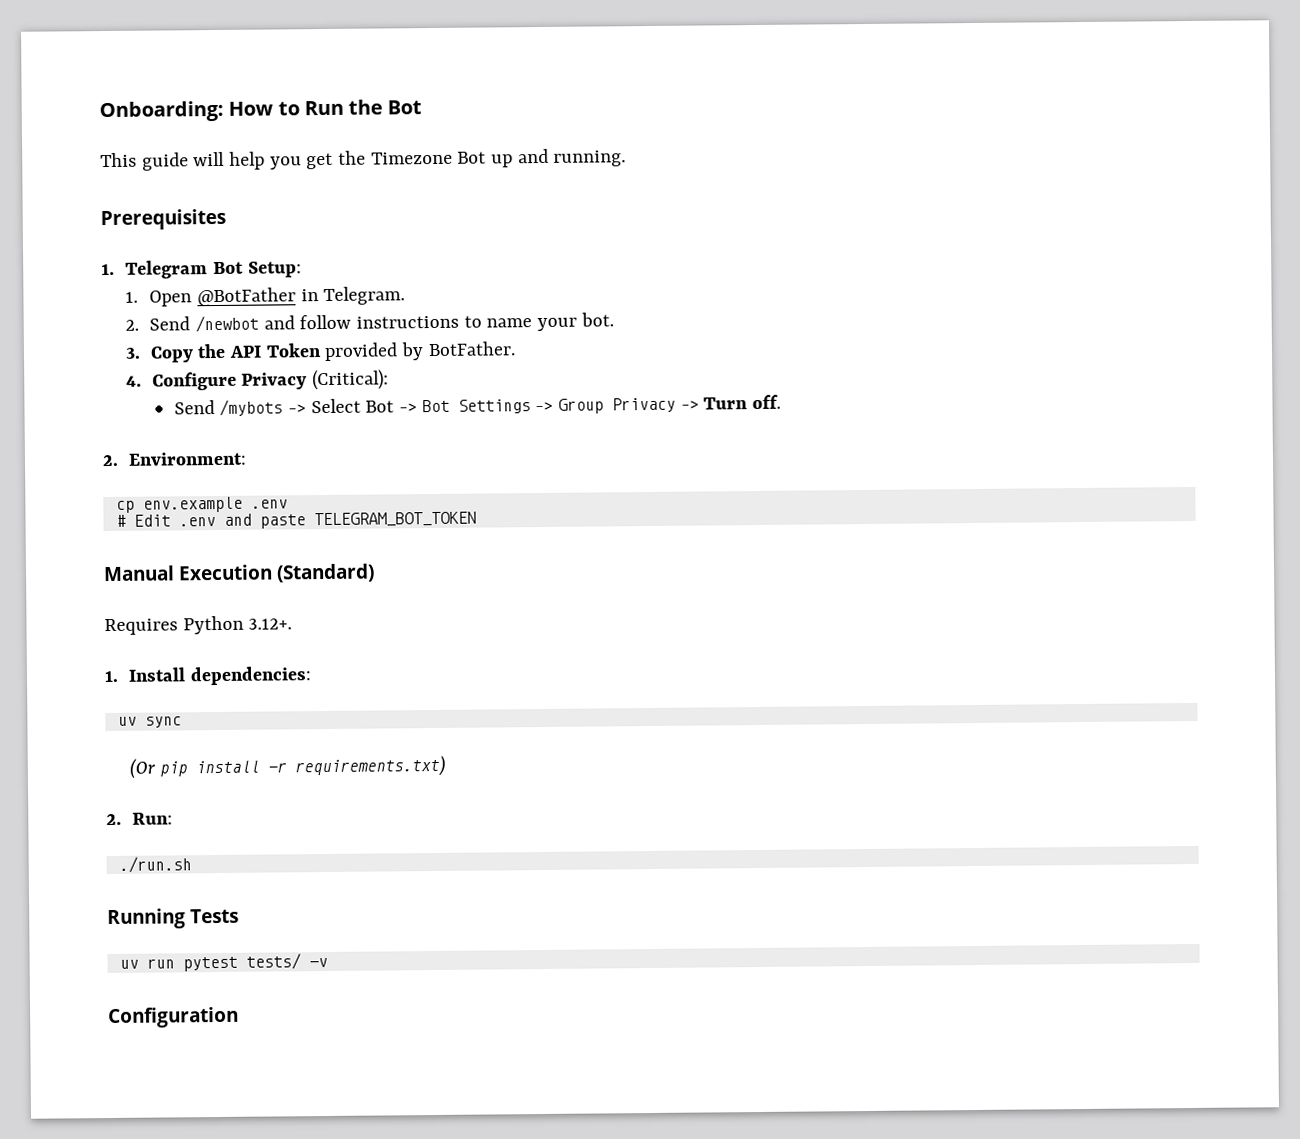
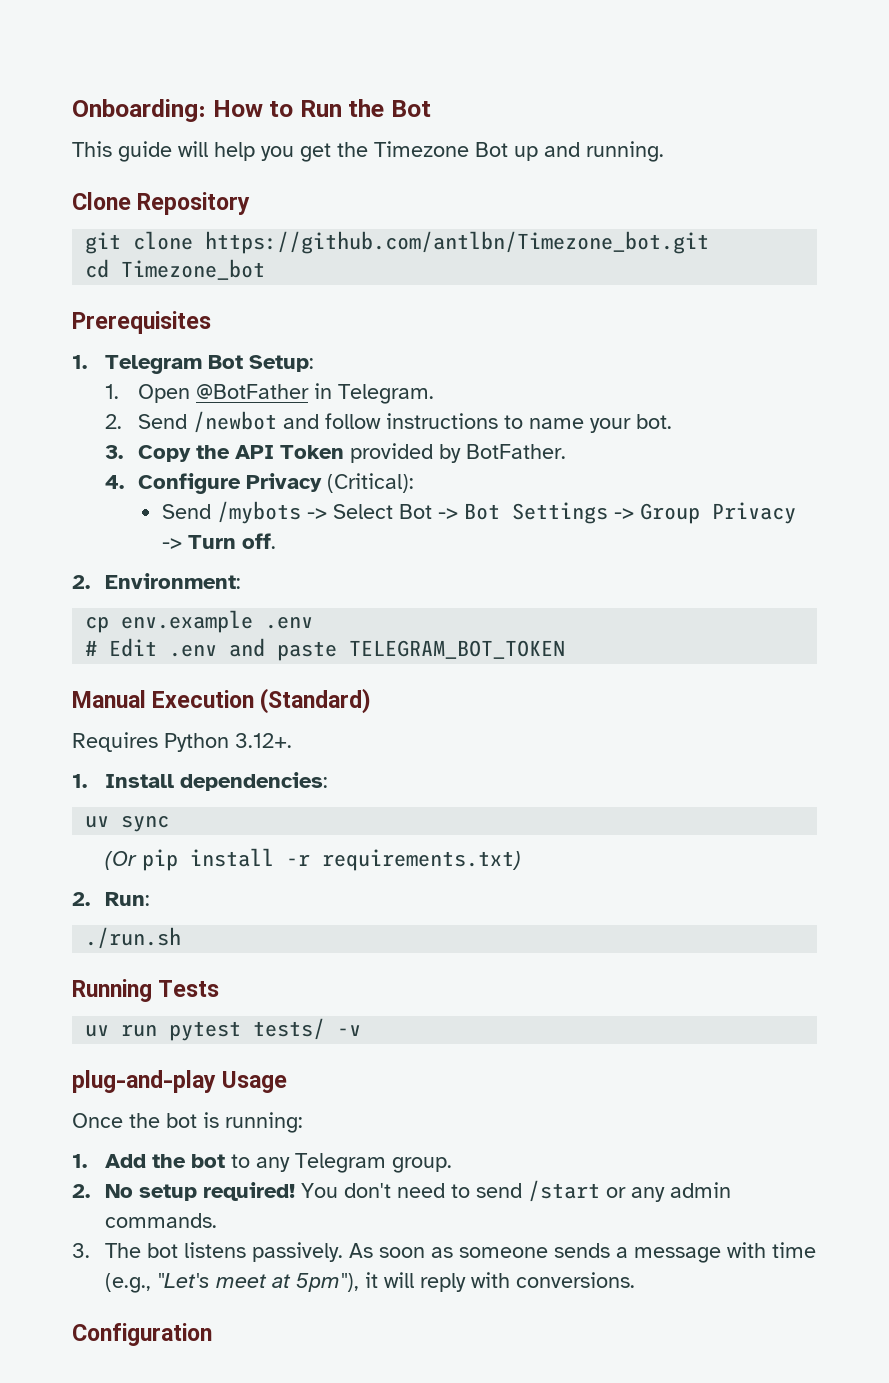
+ Clone Repository
+ git clone https://github.com/antlbn/Timezone_bot.git
+ cd Timezone_bot
+ plug-and-play Usage
+ Once the bot is running:
+ 1. Add the bot to any Telegram group.
+ 2. No setup required! You don't need to send /start or any admin commands.
+ 3. The bot listens passively. As soon as someone sends a message with time (e.g., "Let's meet at 5pm"), it will reply with conversions.

